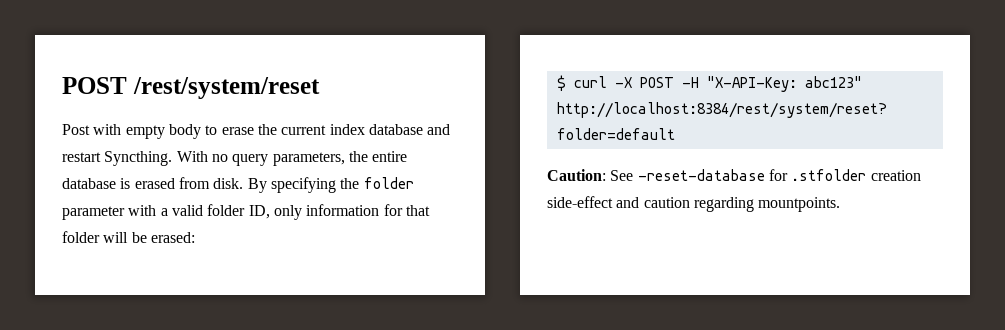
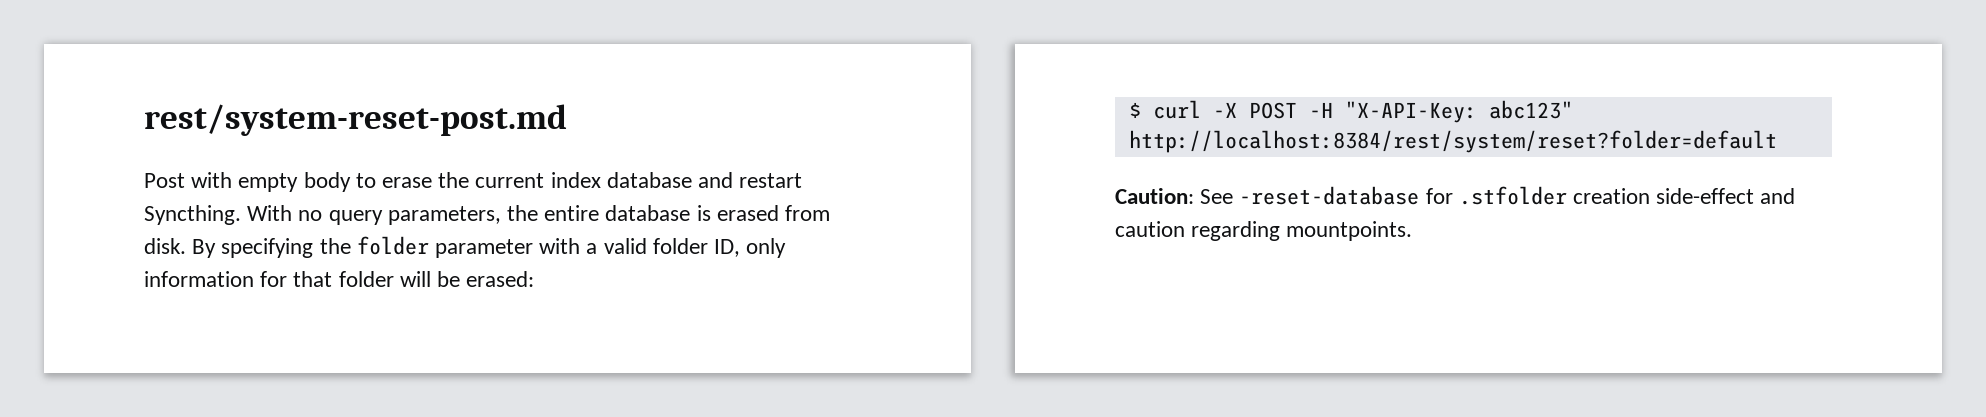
- POST /rest/system/reset
+ rest/system-reset-post.md

